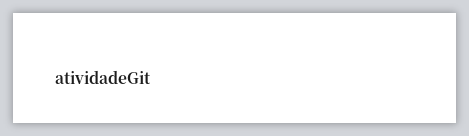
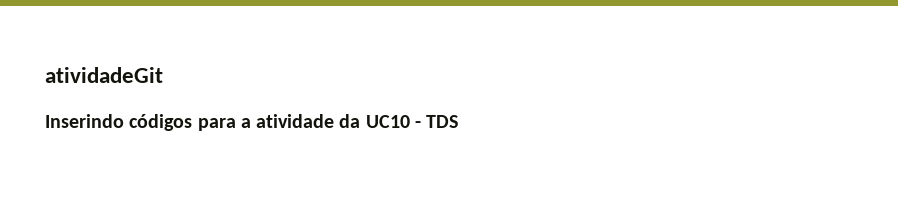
+ Inserindo códigos para a atividade da UC10 - TDS

